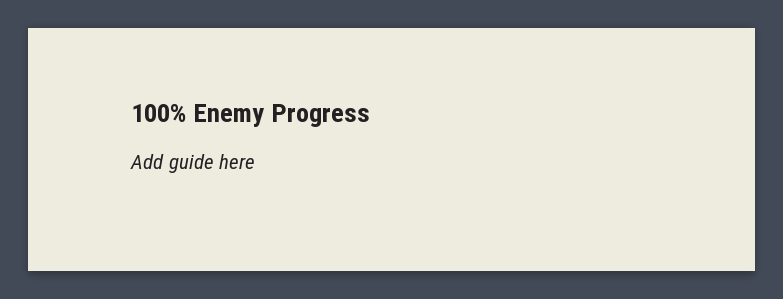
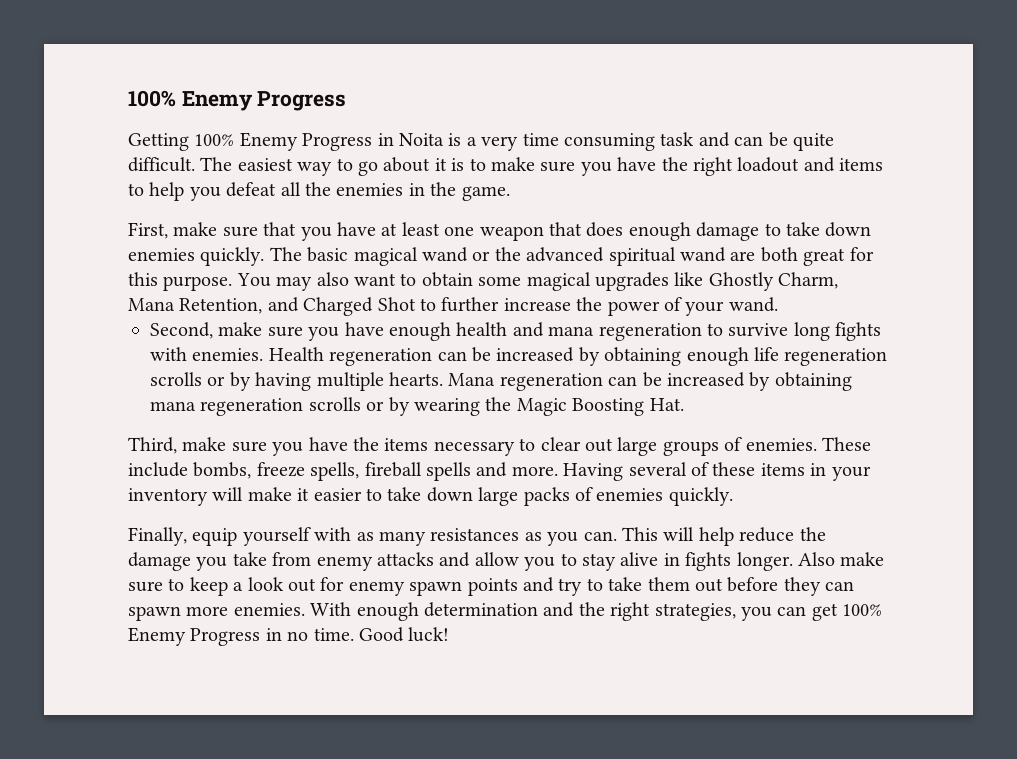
- Add guide here
+ Getting 100% Enemy Progress in Noita is a very time consuming task and can be quite difficult. The easiest way to go about it is to make sure you have the right loadout and items to help you defeat all the enemies in the game.
+ First, make sure that you have at least one weapon that does enough damage to take down enemies quickly. The basic magical wand or the advanced spiritual wand are both great for this purpose. You may also want to obtain some magical upgrades like Ghostly Charm, Mana Retention, and Charged Shot to further increase the power of your wand.
+ Second, make sure you have enough health and mana regeneration to survive long fights with enemies. Health regeneration can be increased by obtaining enough life regeneration scrolls or by having multiple hearts. Mana regeneration can be increased by obtaining mana regeneration scrolls or by wearing the Magic Boosting Hat.
+ Third, make sure you have the items necessary to clear out large groups of enemies. These include bombs, freeze spells, fireball spells and more. Having several of these items in your inventory will make it easier to take down large packs of enemies quickly.
+ Finally, equip yourself with as many resistances as you can. This will help reduce the damage you take from enemy attacks and allow you to stay alive in fights longer. Also make sure to keep a look out for enemy spawn points and try to take them out before they can spawn more enemies. With enough determination and the right strategies, you can get 100% Enemy Progress in no time. Good luck!

